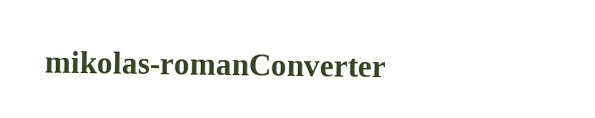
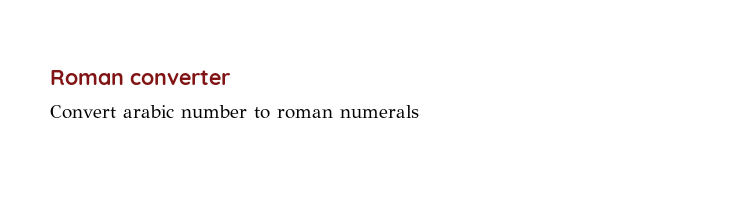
- mikolas-romanConverter
+ Roman converter
+ Convert arabic number to roman numerals

